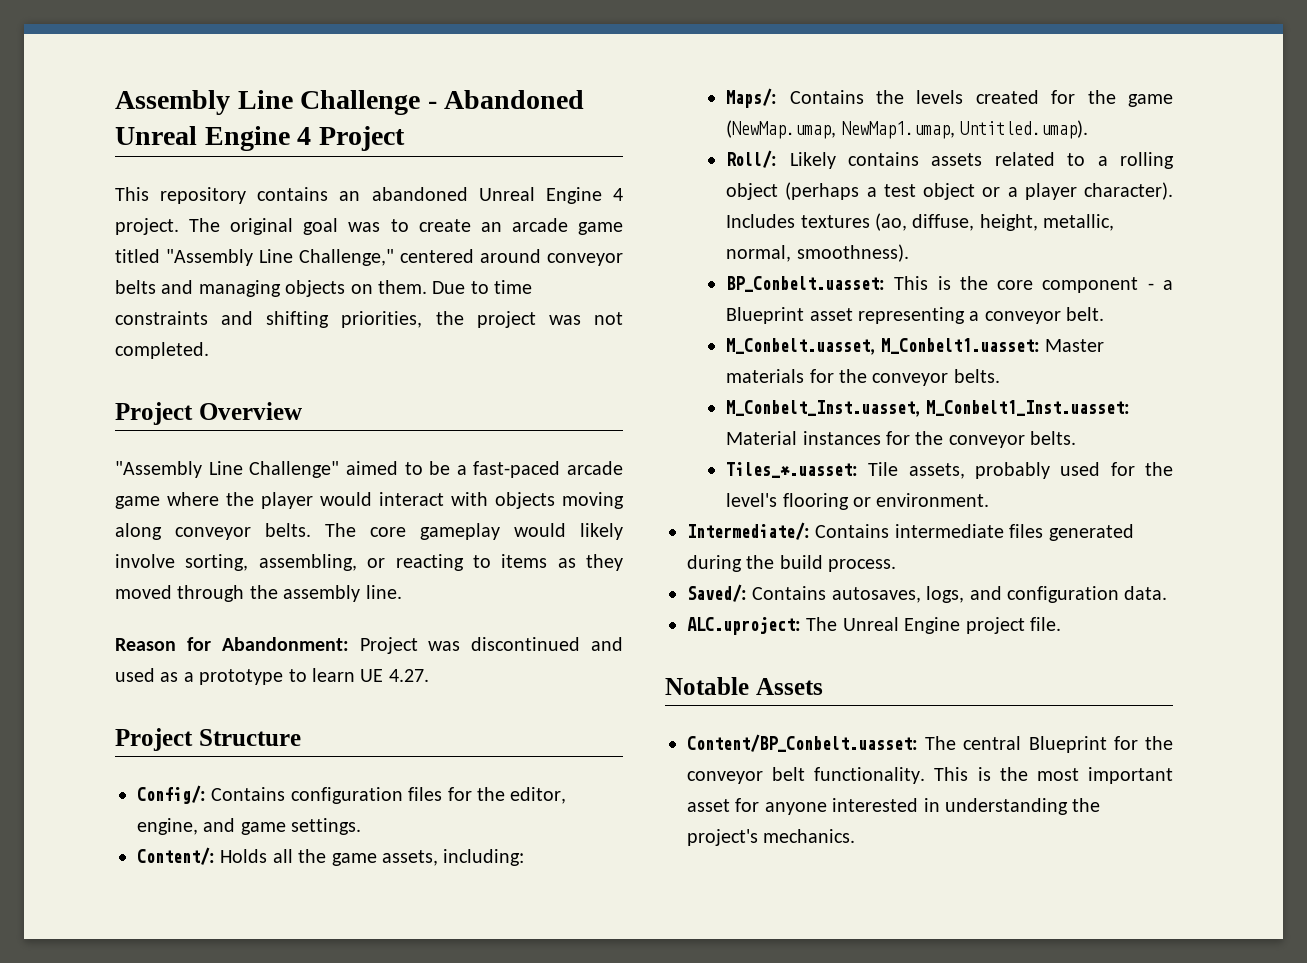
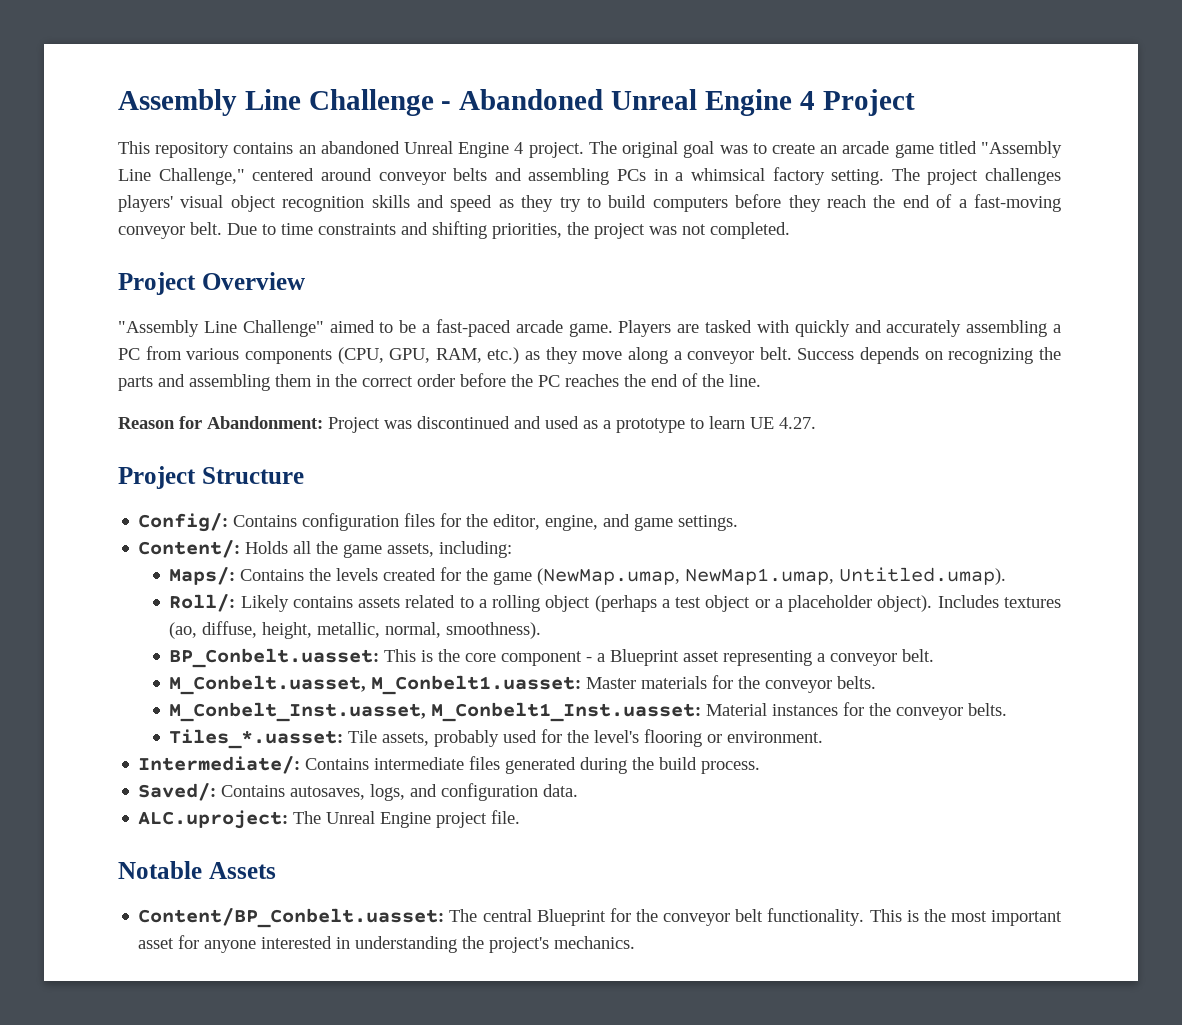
- The original goal was to create an arcade game titled "Assembly Line Challenge," centered around conveyor belts and managing objects on them.
+ The original goal was to create an arcade game titled "Assembly Line Challenge," centered around conveyor belts and assembling PCs in a whimsical factory setting. The project challenges players' visual object recognition skills and speed as they try to build computers before they reach the end of a fast-moving conveyor belt.
- "Assembly Line Challenge" aimed to be a fast-paced arcade game where the player would interact with objects moving along conveyor belts. The core gameplay would likely involve sorting, assembling, or reacting to items as they moved through the assembly line.
+ "Assembly Line Challenge" aimed to be a fast-paced arcade game. Players are tasked with quickly and accurately assembling a PC from various components (CPU, GPU, RAM, etc.) as they move along a conveyor belt. Success depends on recognizing the parts and assembling them in the correct order before the PC reaches the end of the line.
- Roll/: Likely contains assets related to a rolling object (perhaps a test object or a player character).
+ Roll/: Likely contains assets related to a rolling object (perhaps a test object or a placeholder object).

